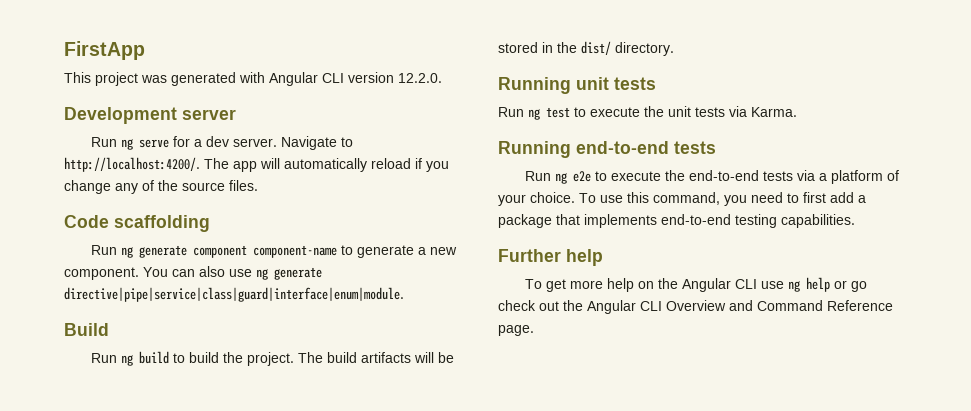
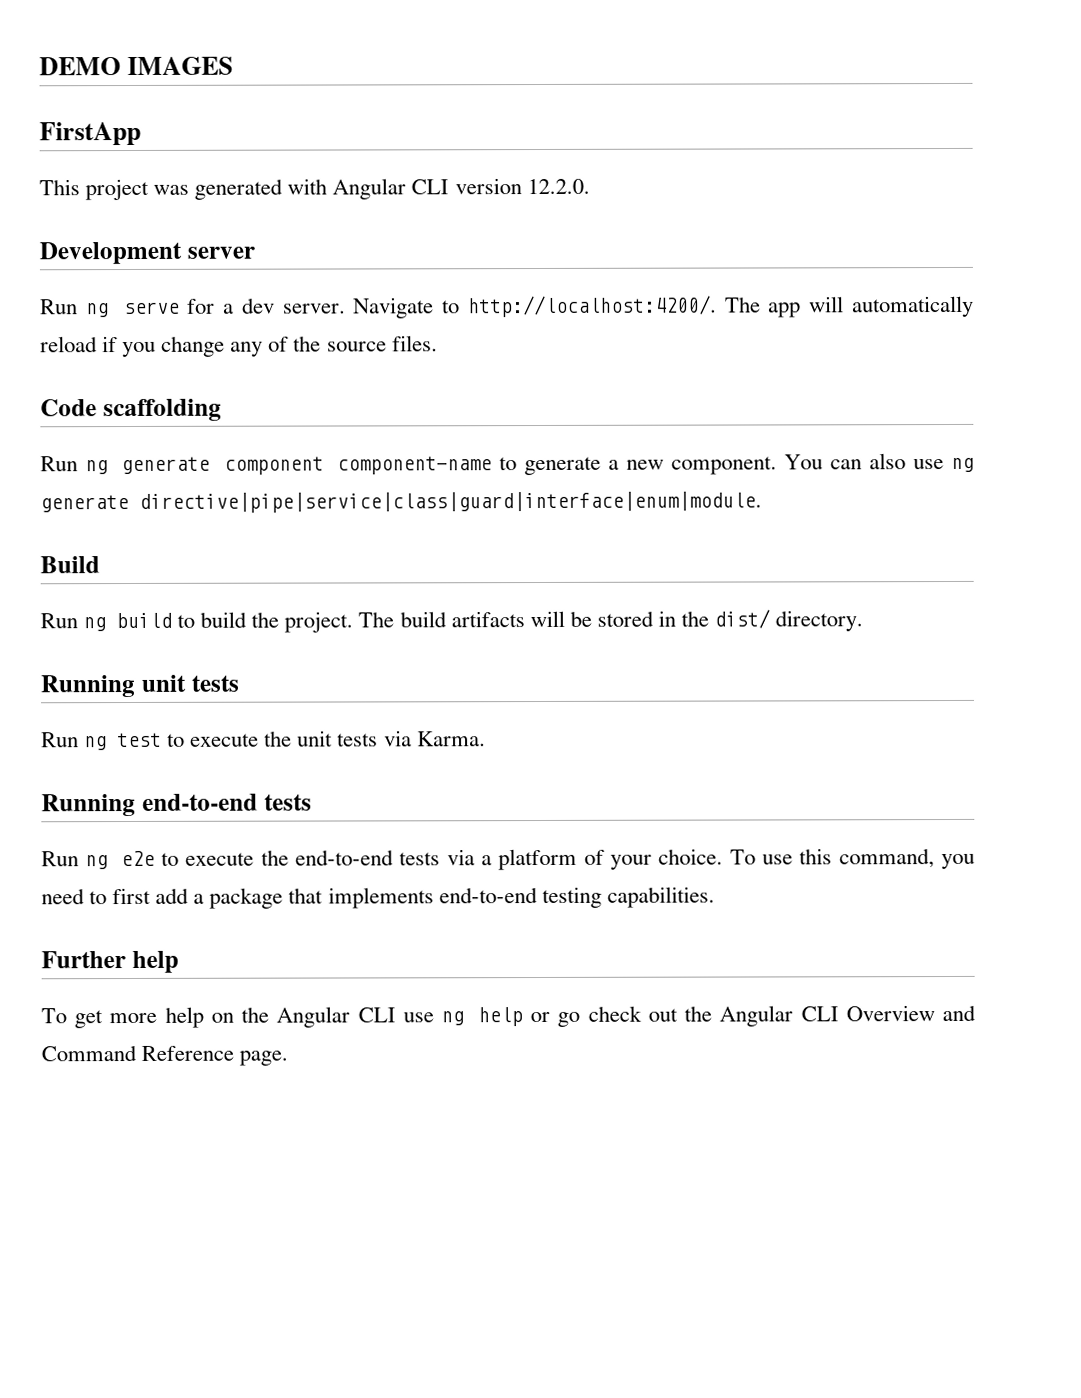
+ DEMO IMAGES

